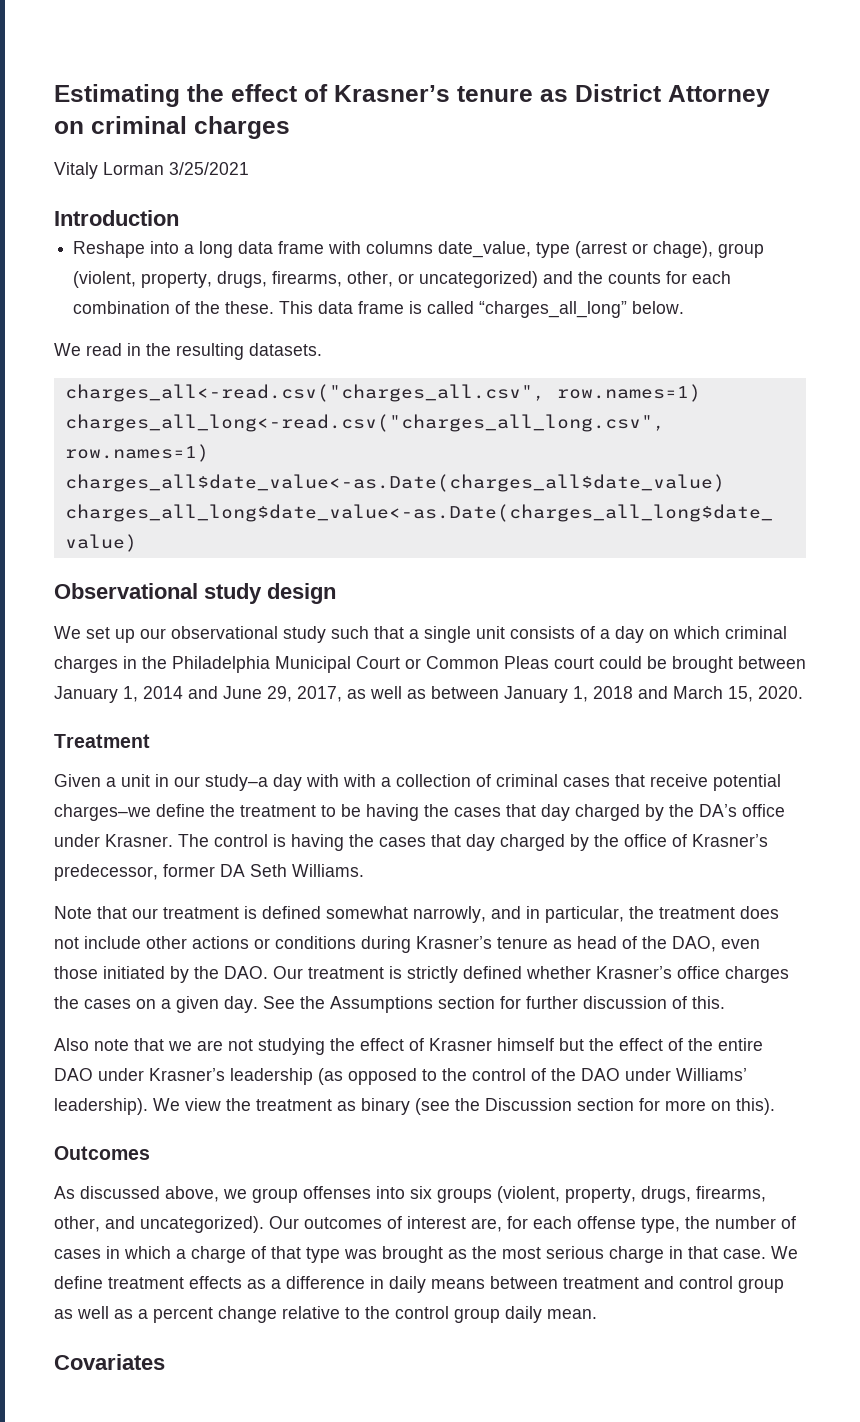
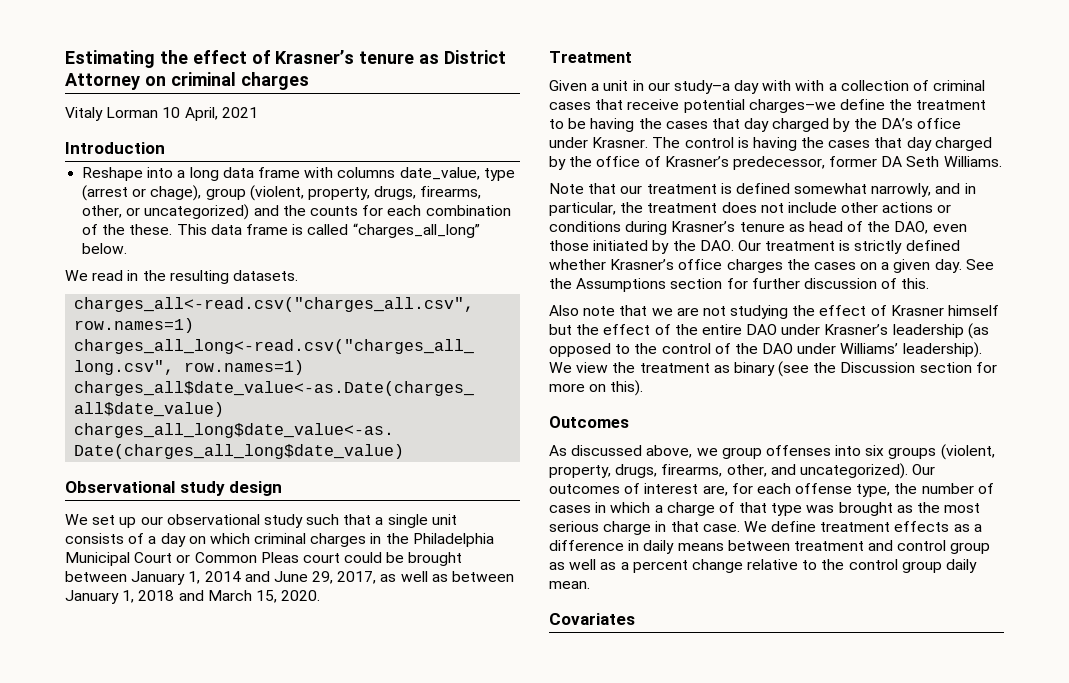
- Vitaly Lorman 3/25/2021
+ Vitaly Lorman 10 April, 2021

